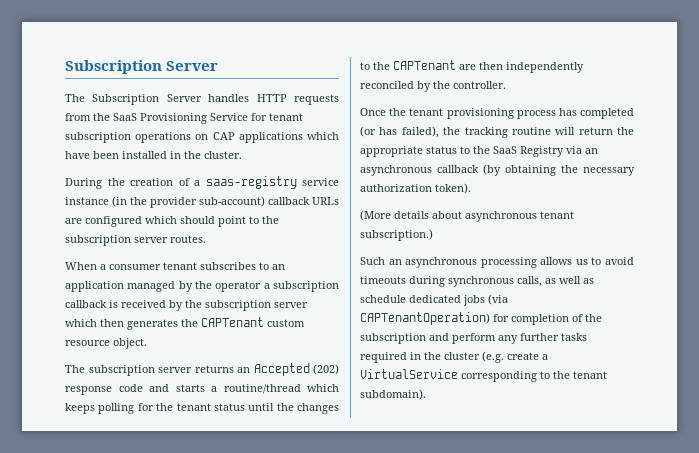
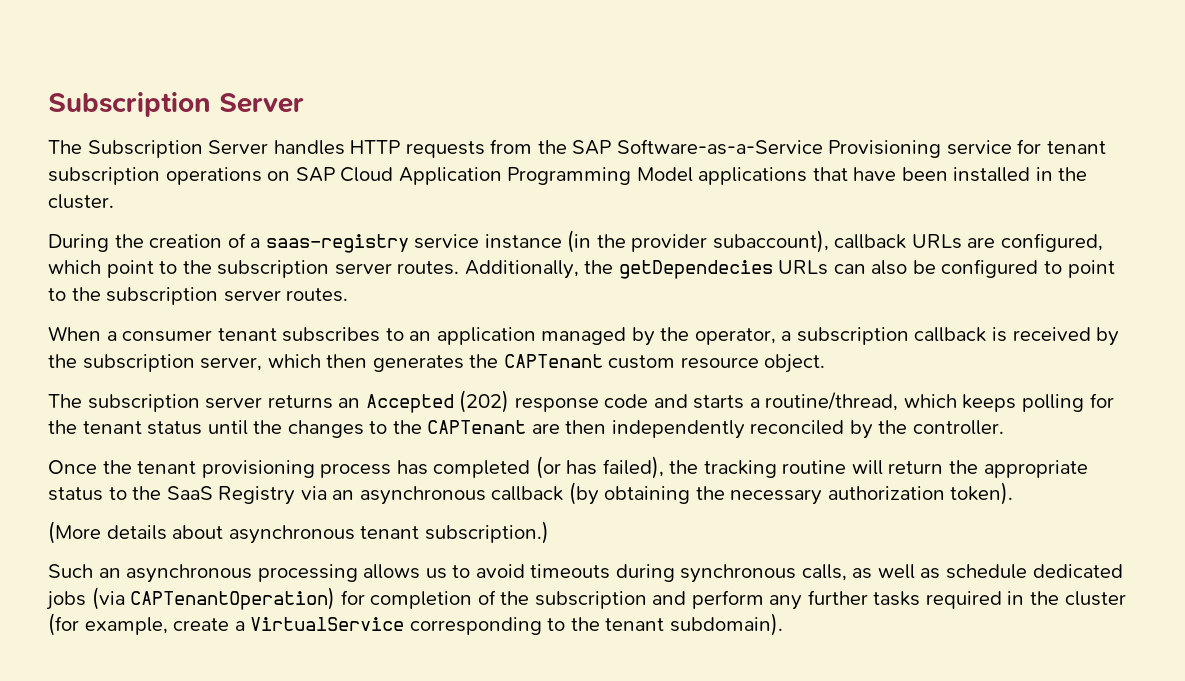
- The Subscription Server handles HTTP requests from the SaaS Provisioning Service for tenant subscription operations on CAP applications which have been installed in the cluster.
+ The Subscription Server handles HTTP requests from the SAP Software-as-a-Service Provisioning service for tenant subscription operations on SAP Cloud Application Programming Model applications that have been installed in the cluster.
- During the creation of a saas-registry service instance (in the provider sub-account) callback URLs are configured which should point to the subscription server routes.
+ During the creation of a saas-registry service instance (in the provider subaccount), callback URLs are configured, which point to the subscription server routes. Additionally, the getDependecies URLs can also be configured to point to the subscription server routes.
- When a consumer tenant subscribes to an application managed by the operator a subscription callback is received by the subscription server which then generates the CAPTenant custom resource object.
+ When a consumer tenant subscribes to an application managed by the operator, a subscription callback is received by the subscription server, which then generates the CAPTenant custom resource object.
- The subscription server returns an Accepted (202) response code and starts a routine/thread which keeps polling for the tenant status until the changes to the CAPTenant are then independently reconciled by the controller.
+ The subscription server returns an Accepted (202) response code and starts a routine/thread, which keeps polling for the tenant status until the changes to the CAPTenant are then independently reconciled by the controller.
- Such an asynchronous processing allows us to avoid timeouts during synchronous calls, as well as schedule dedicated jobs (via CAPTenantOperation) for completion of the subscription and perform any further tasks required in the cluster (e.g. create a VirtualService corresponding to the tenant subdomain).
+ Such an asynchronous processing allows us to avoid timeouts during synchronous calls, as well as schedule dedicated jobs (via CAPTenantOperation) for completion of the subscription and perform any further tasks required in the cluster (for example, create a VirtualService corresponding to the tenant subdomain).

